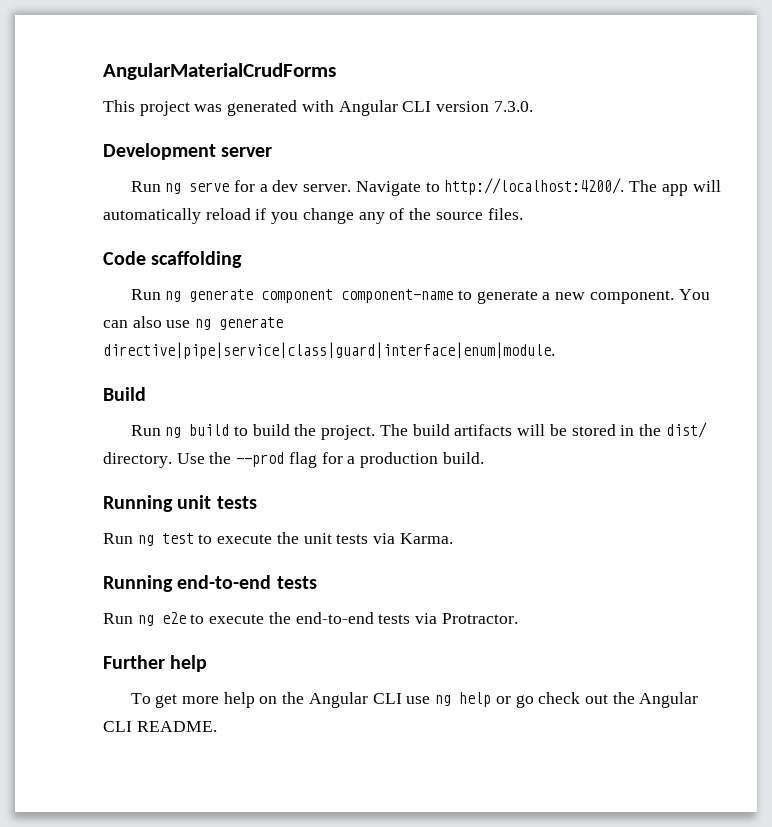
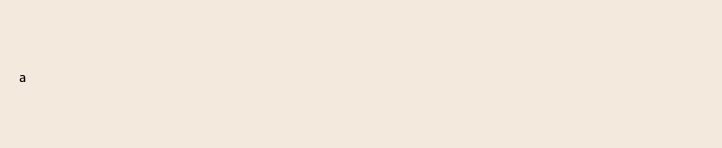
- AngularMaterialCrudForms
- This project was generated with Angular CLI version 7.3.0.
- Development server
- Run ng serve for a dev server. Navigate to http://localhost:4200/. The app will automatically reload if you change any of the source files.
- Code scaffolding
- Run ng generate component component-name to generate a new component. You can also use ng generate directive|pipe|service|class|guard|interface|enum|module.
- Build
- Run ng build to build the project. The build artifacts will be stored in the dist/ directory. Use the --prod flag for a production build.
- Running unit tests
- Run ng test to execute the unit tests via Karma.
- Running end-to-end tests
- Run ng e2e to execute the end-to-end tests via Protractor.
- Further help
- To get more help on the Angular CLI use ng help or go check out the Angular CLI README.
+ a

